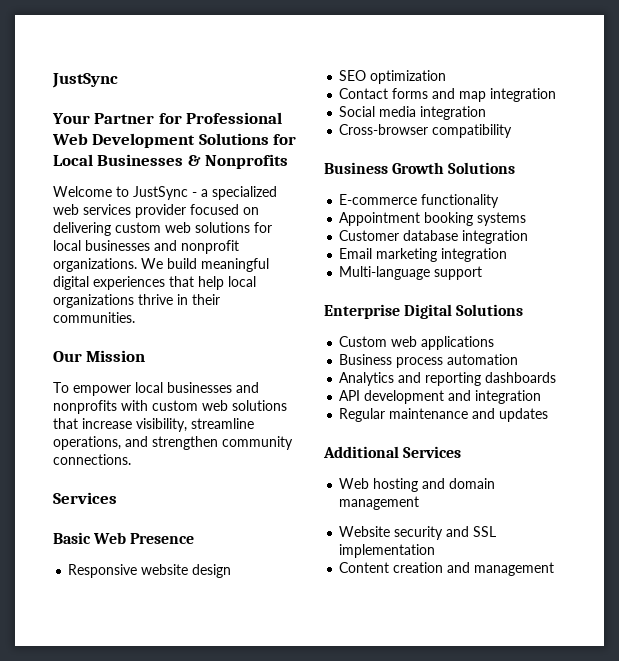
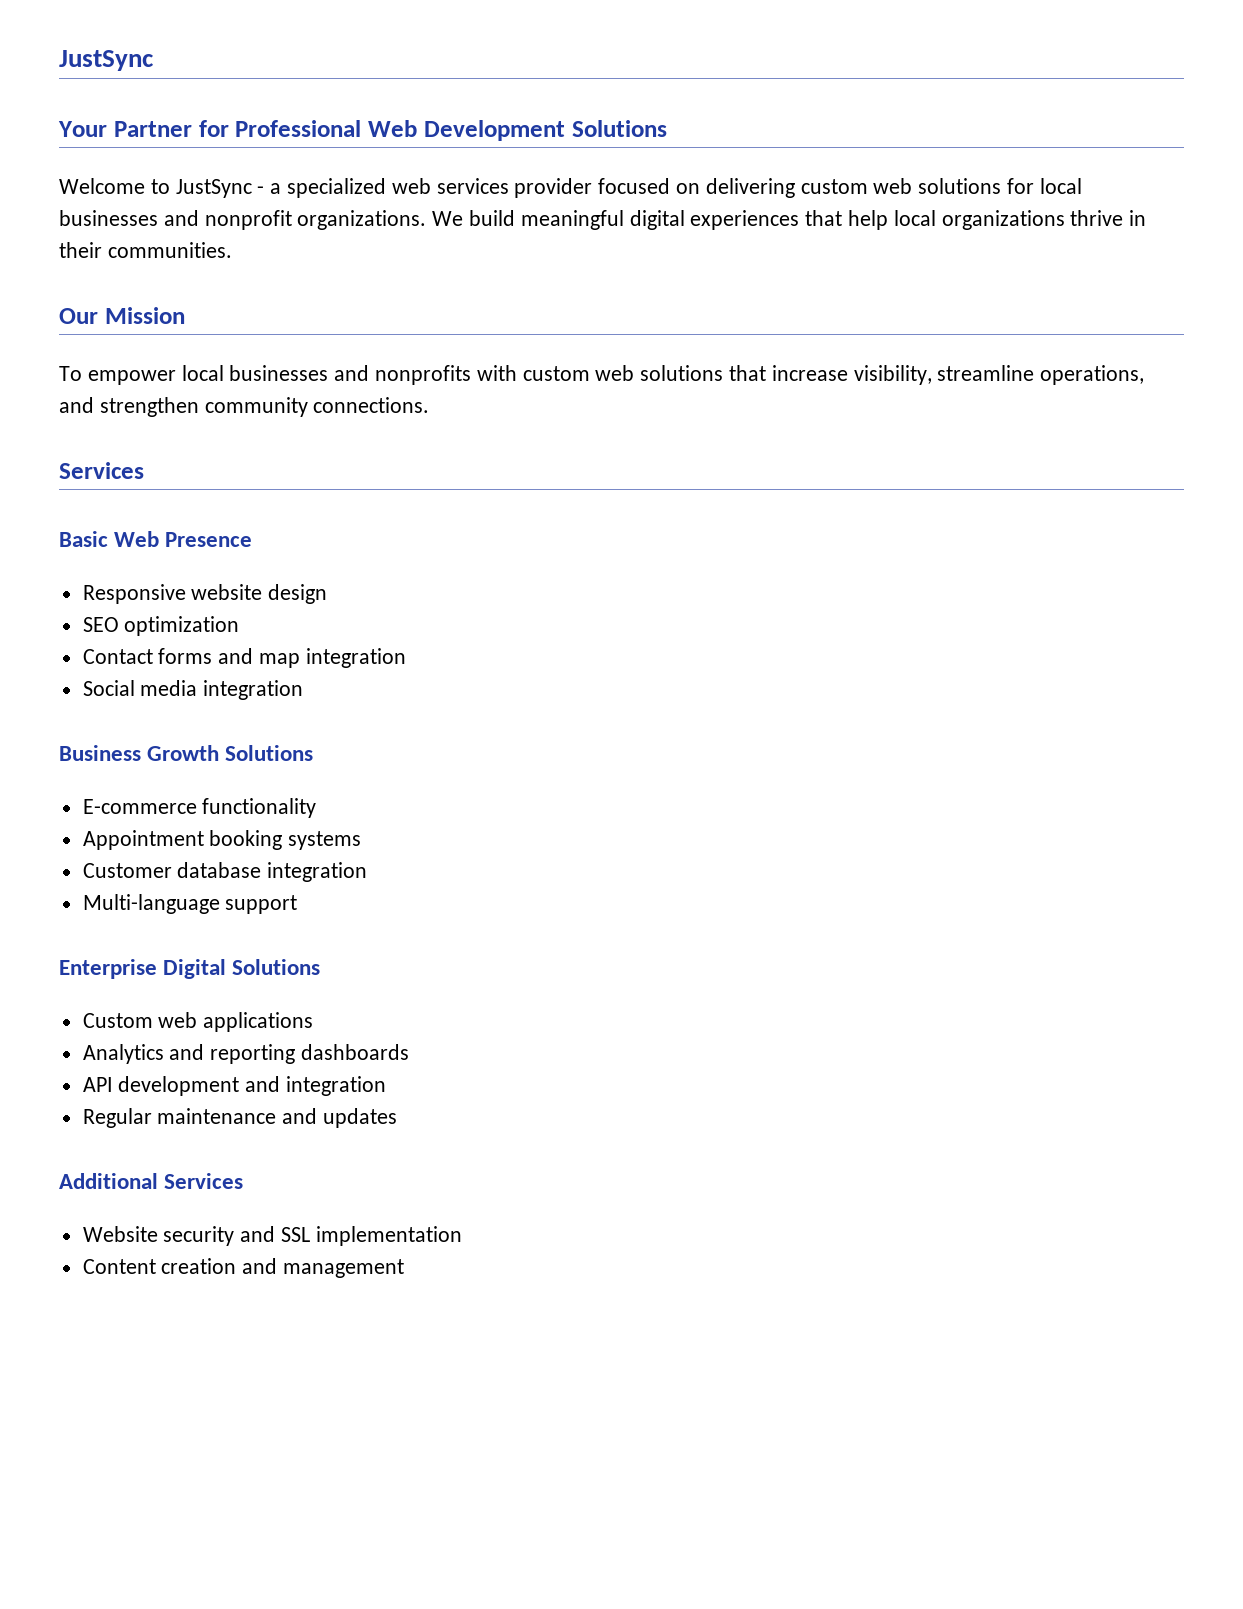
- Your Partner for Professional Web Development Solutions for Local Businesses & Nonprofits
+ Your Partner for Professional Web Development Solutions
- Cross-browser compatibility
- Email marketing integration
- Business process automation
- Web hosting and domain management

